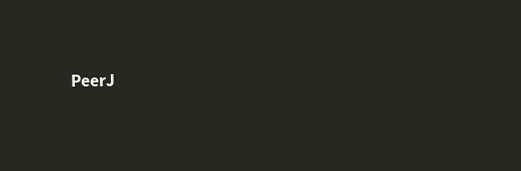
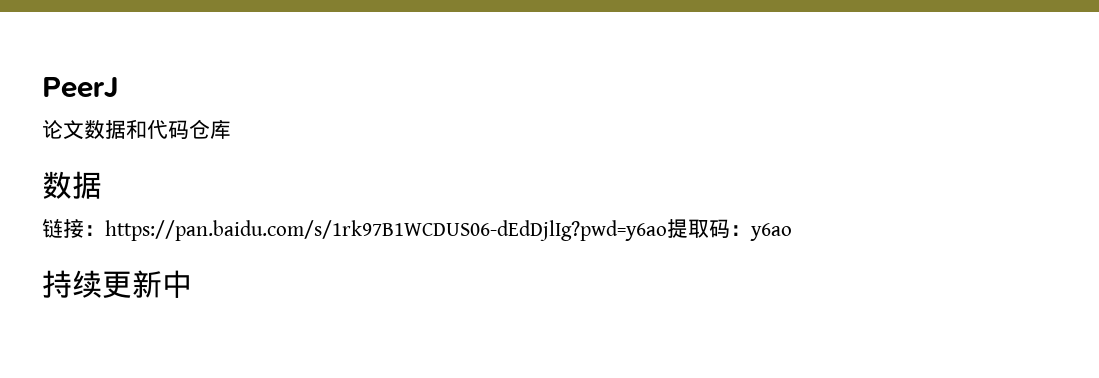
+ 论文数据和代码仓库
+ 数据
+ 链接：https://pan.baidu.com/s/1rk97B1WCDUS06-dEdDjlIg?pwd=y6ao提取码：y6ao
+ 持续更新中

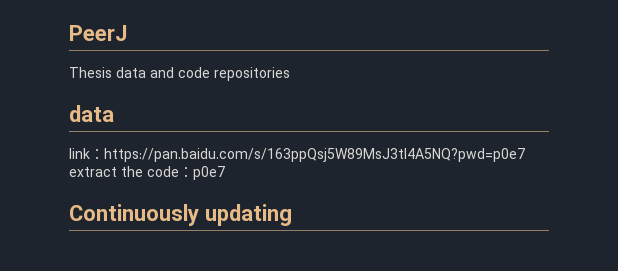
- 论文数据和代码仓库
- 数据
- 链接：https://pan.baidu.com/s/1rk97B1WCDUS06-dEdDjlIg?pwd=y6ao提取码：y6ao
- 持续更新中
+ Thesis data and code repositories
+ data
+ link：https://pan.baidu.com/s/163ppQsj5W89MsJ3tl4A5NQ?pwd=p0e7 extract the code：p0e7
+ Continuously updating

